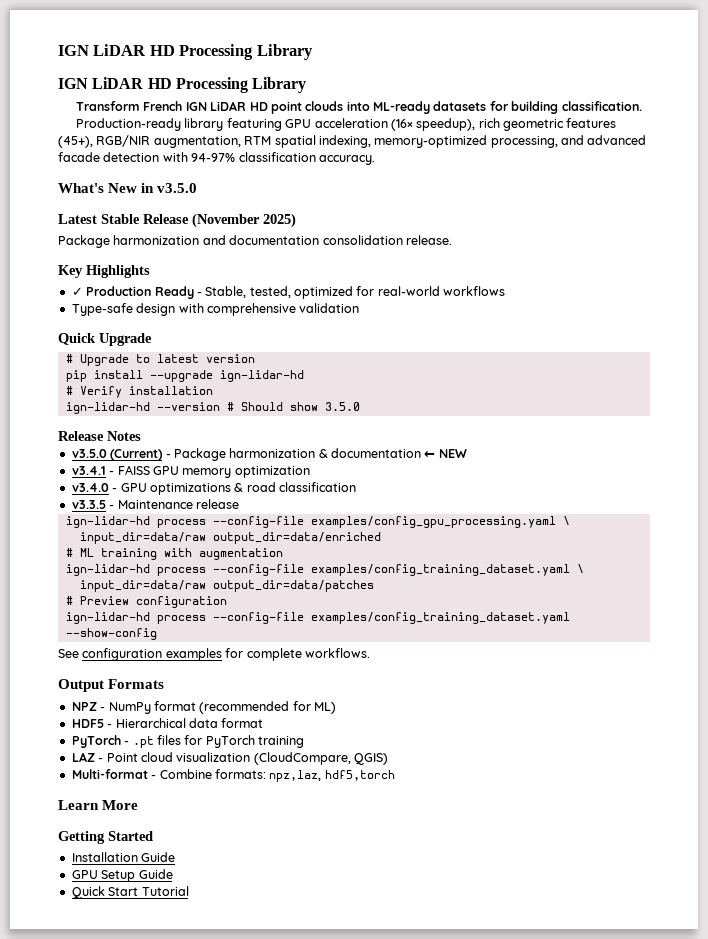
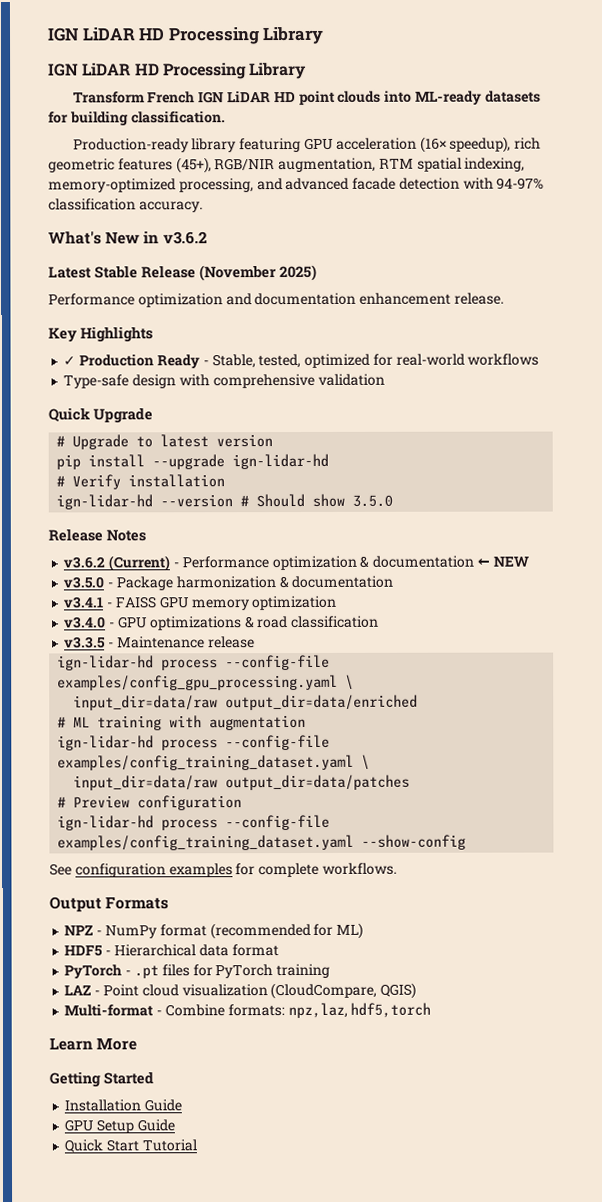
- What's New in v3.5.0
+ What's New in v3.6.2
- Package harmonization and documentation consolidation release.
+ Performance optimization and documentation enhancement release.
- v3.5.0 (Current) - Package harmonization & documentation ← NEW
+ v3.6.2 (Current) - Performance optimization & documentation ← NEW
+ v3.5.0 - Package harmonization & documentation

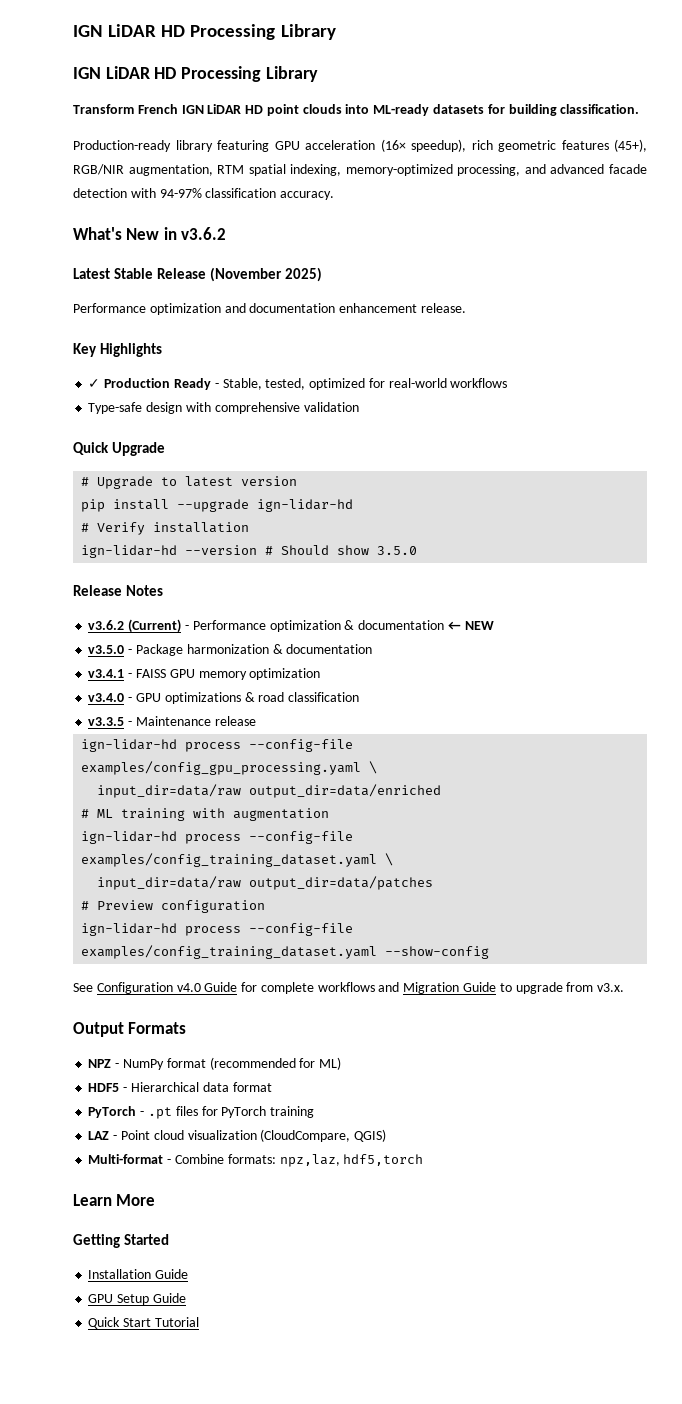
- See configuration examples for complete workflows.
+ See Configuration v4.0 Guide for complete workflows and Migration Guide to upgrade from v3.x.

